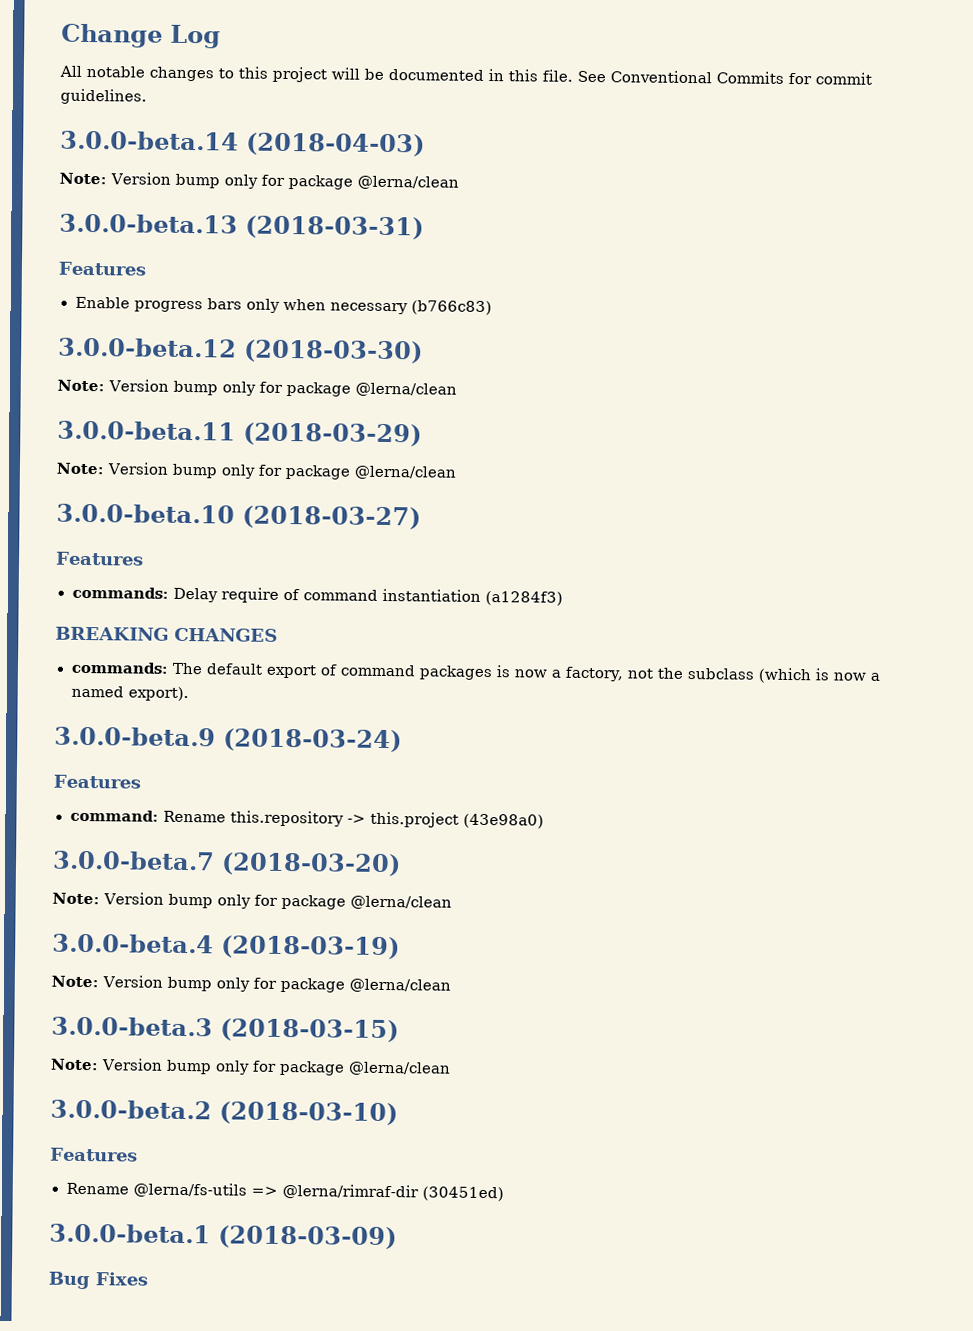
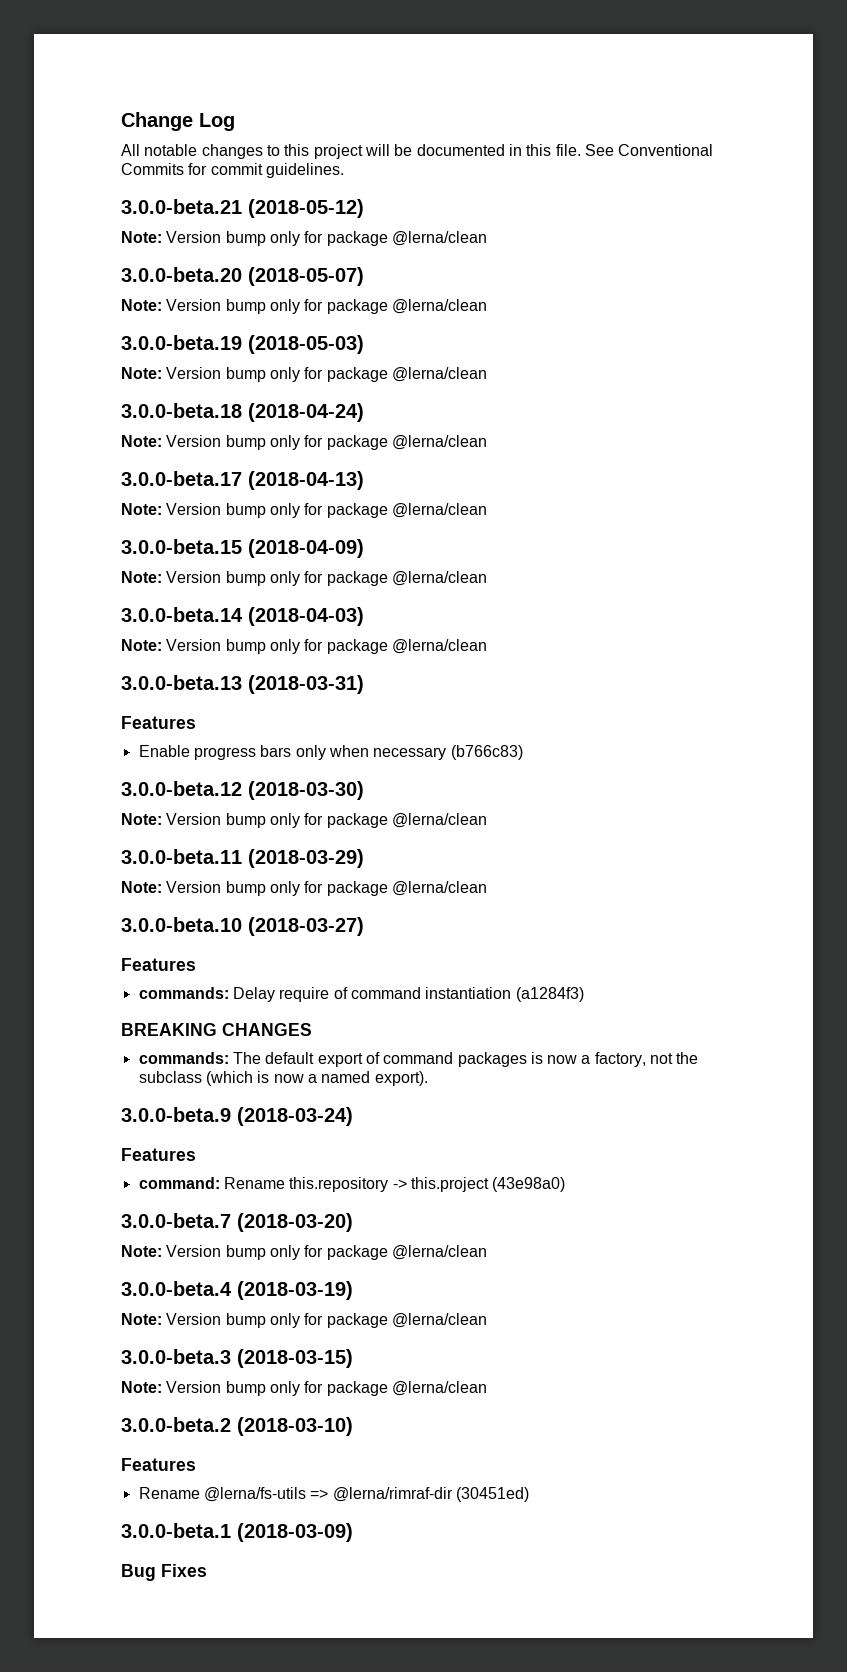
+ 3.0.0-beta.21 (2018-05-12)
+ Note: Version bump only for package @lerna/clean
+ 3.0.0-beta.20 (2018-05-07)
+ Note: Version bump only for package @lerna/clean
+ 3.0.0-beta.19 (2018-05-03)
+ Note: Version bump only for package @lerna/clean
+ 3.0.0-beta.18 (2018-04-24)
+ Note: Version bump only for package @lerna/clean
+ 3.0.0-beta.17 (2018-04-13)
+ Note: Version bump only for package @lerna/clean
+ 3.0.0-beta.15 (2018-04-09)
+ Note: Version bump only for package @lerna/clean

